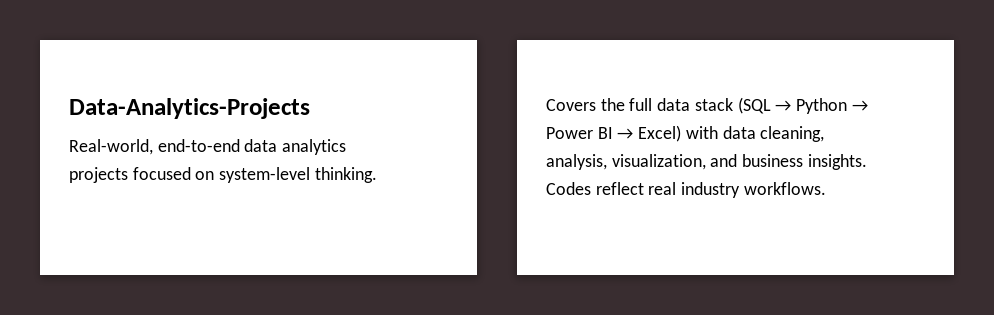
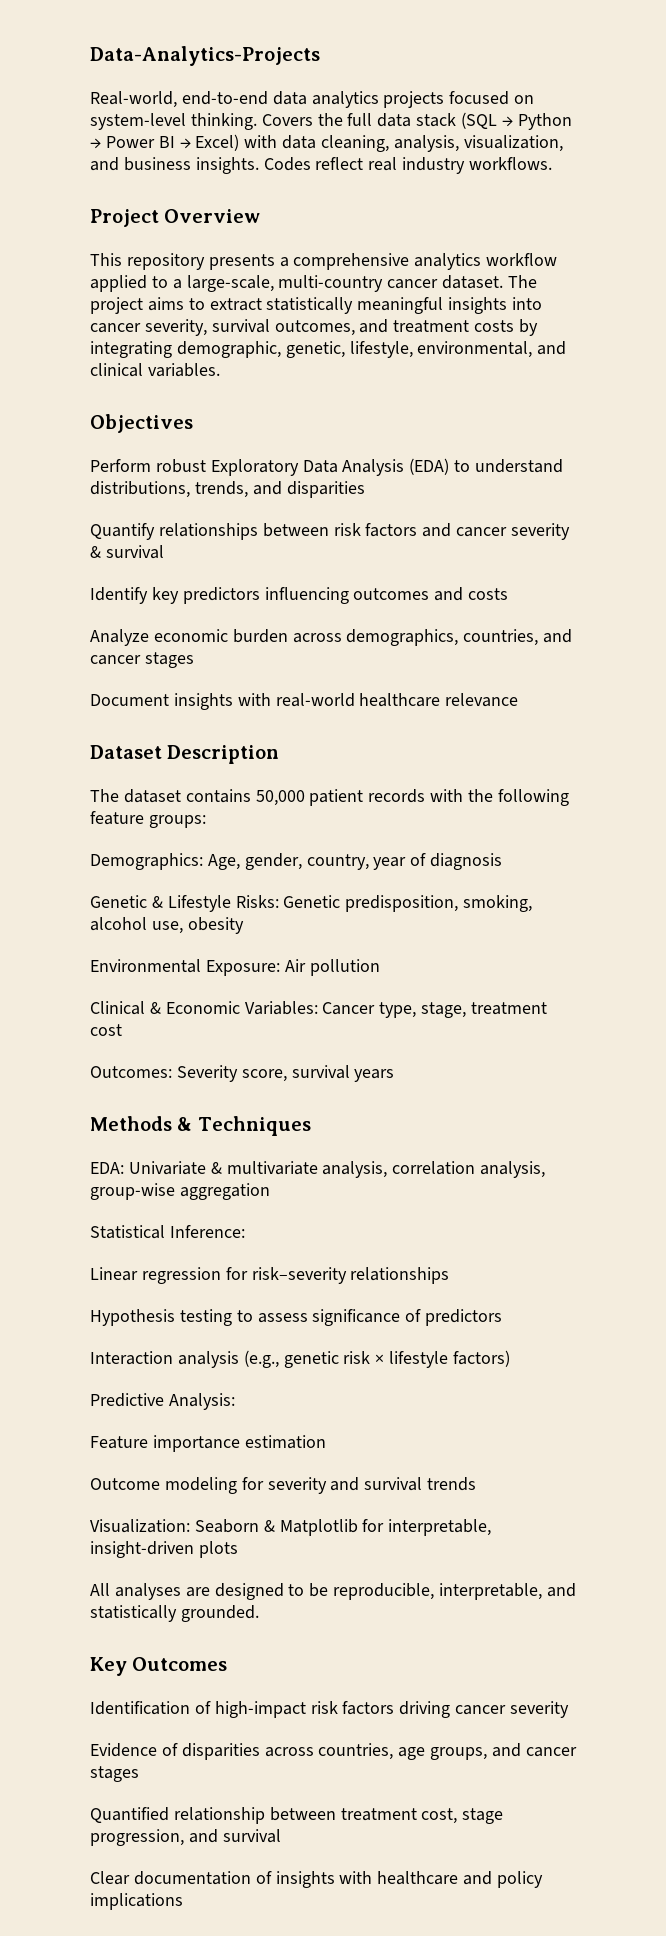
+ Project Overview
+ This repository presents a comprehensive analytics workflow applied to a large-scale, multi-country cancer dataset. The project aims to extract statistically meaningful insights into cancer severity, survival outcomes, and treatment costs by integrating demographic, genetic, lifestyle, environmental, and clinical variables.
+ Objectives
+ Perform robust Exploratory Data Analysis (EDA) to understand distributions, trends, and disparities
+ Quantify relationships between risk factors and cancer severity & survival
+ Identify key predictors influencing outcomes and costs
+ Analyze economic burden across demographics, countries, and cancer stages
+ Document insights with real-world healthcare relevance
+ Dataset Description
+ The dataset contains 50,000 patient records with the following feature groups:
+ Demographics: Age, gender, country, year of diagnosis
+ Genetic & Lifestyle Risks: Genetic predisposition, smoking, alcohol use, obesity
+ Environmental Exposure: Air pollution
+ Clinical & Economic Variables: Cancer type, stage, treatment cost
+ Outcomes: Severity score, survival years
+ Methods & Techniques
+ EDA: Univariate & multivariate analysis, correlation analysis, group-wise aggregation
+ Statistical Inference:
+ Linear regression for risk–severity relationships
+ Hypothesis testing to assess significance of predictors
+ Interaction analysis (e.g., genetic risk × lifestyle factors)
+ Predictive Analysis:
+ Feature importance estimation
+ Outcome modeling for severity and survival trends
+ Visualization: Seaborn & Matplotlib for interpretable, insight-driven plots
+ All analyses are designed to be reproducible, interpretable, and statistically grounded.
+ Key Outcomes
+ Identification of high-impact risk factors driving cancer severity
+ Evidence of disparities across countries, age groups, and cancer stages
+ Quantified relationship between treatment cost, stage progression, and survival
+ Clear documentation of insights with healthcare and policy implications

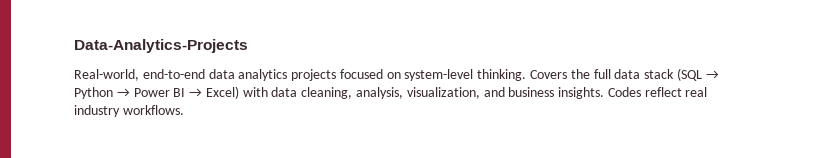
- Project Overview
- This repository presents a comprehensive analytics workflow applied to a large-scale, multi-country cancer dataset. The project aims to extract statistically meaningful insights into cancer severity, survival outcomes, and treatment costs by integrating demographic, genetic, lifestyle, environmental, and clinical variables.
- Objectives
- Perform robust Exploratory Data Analysis (EDA) to understand distributions, trends, and disparities
- Quantify relationships between risk factors and cancer severity & survival
- Identify key predictors influencing outcomes and costs
- Analyze economic burden across demographics, countries, and cancer stages
- Document insights with real-world healthcare relevance
- Dataset Description
- The dataset contains 50,000 patient records with the following feature groups:
- Demographics: Age, gender, country, year of diagnosis
- Genetic & Lifestyle Risks: Genetic predisposition, smoking, alcohol use, obesity
- Environmental Exposure: Air pollution
- Clinical & Economic Variables: Cancer type, stage, treatment cost
- Outcomes: Severity score, survival years
- Methods & Techniques
- EDA: Univariate & multivariate analysis, correlation analysis, group-wise aggregation
- Statistical Inference:
- Linear regression for risk–severity relationships
- Hypothesis testing to assess significance of predictors
- Interaction analysis (e.g., genetic risk × lifestyle factors)
- Predictive Analysis:
- Feature importance estimation
- Outcome modeling for severity and survival trends
- Visualization: Seaborn & Matplotlib for interpretable, insight-driven plots
- All analyses are designed to be reproducible, interpretable, and statistically grounded.
- Key Outcomes
- Identification of high-impact risk factors driving cancer severity
- Evidence of disparities across countries, age groups, and cancer stages
- Quantified relationship between treatment cost, stage progression, and survival
- Clear documentation of insights with healthcare and policy implications

